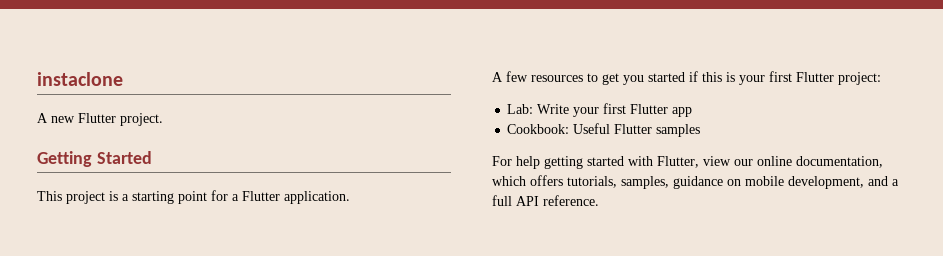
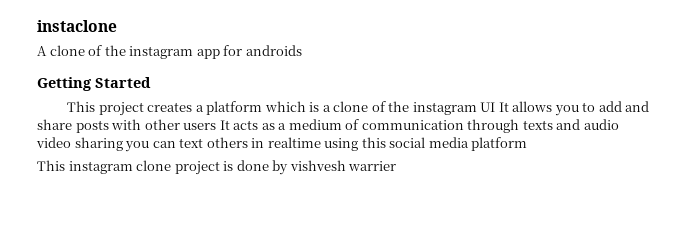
- A new Flutter project.
+ A clone of the instagram app for androids
  Getting Started
- This project is a starting point for a Flutter application.
- A few resources to get you started if this is your first Flutter project:
- Lab: Write your first Flutter app
- Cookbook: Useful Flutter samples
- For help getting started with Flutter, view our online documentation, which offers tutorials, samples, guidance on mobile development, and a full API reference.
+ This project creates a platform which is a clone of the instagram UI It allows you to add and share posts with other users It acts as a medium of communication through texts and audio video sharing you can text others in realtime using this social media platform
+ This instagram clone project is done by vishvesh warrier

